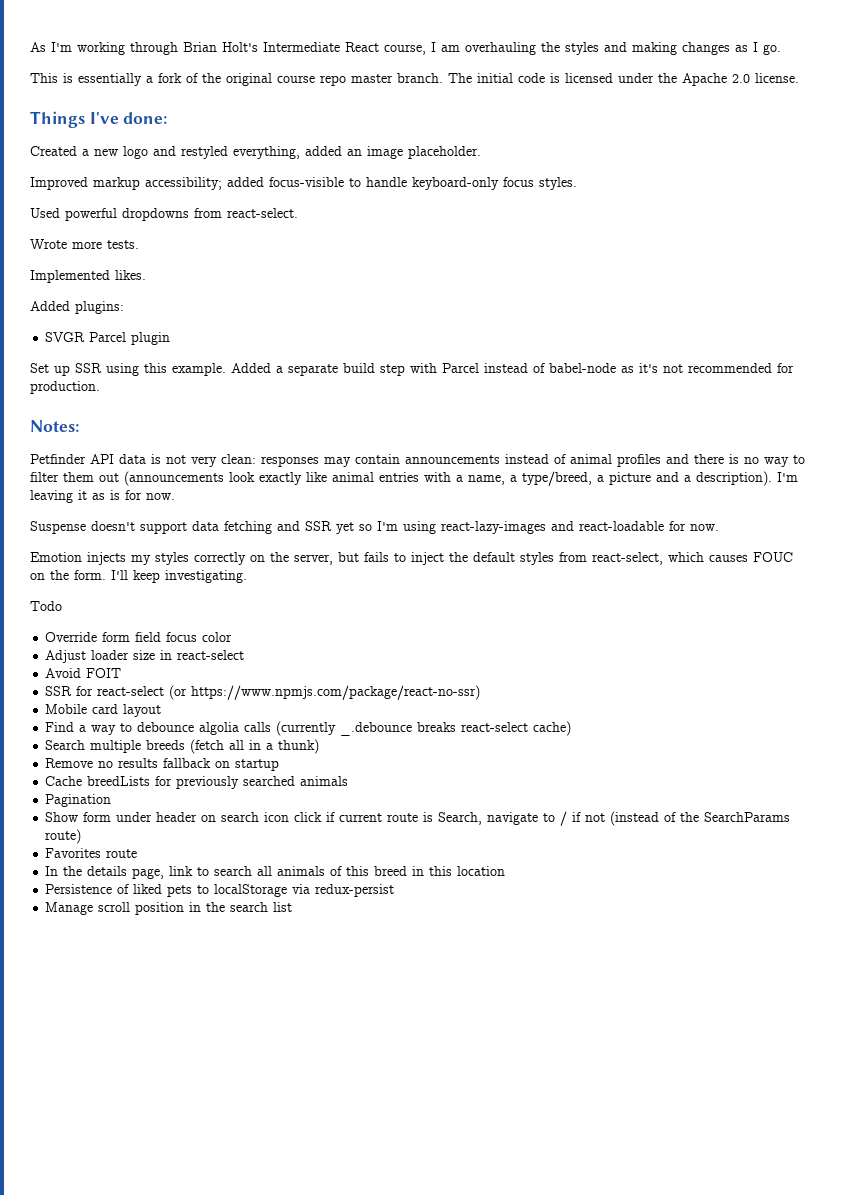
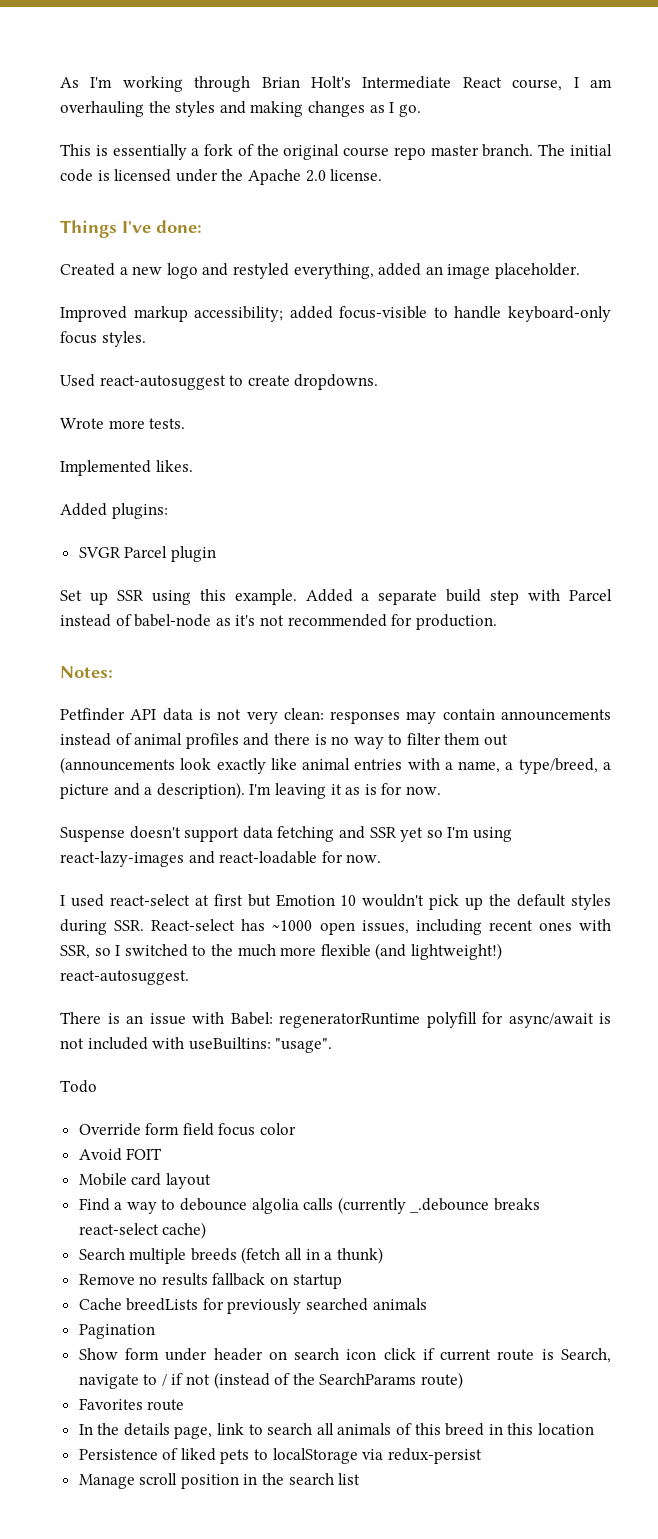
- Used powerful dropdowns from react-select.
+ Used react-autosuggest to create dropdowns.
- Emotion injects my styles correctly on the server, but fails to inject the default styles from react-select, which causes FOUC on the form. I'll keep investigating.
+ I used react-select at first but Emotion 10 wouldn't pick up the default styles during SSR. React-select has ~1000 open issues, including recent ones with SSR, so I switched to the much more flexible (and lightweight!) react-autosuggest.
+ There is an issue with Babel: regeneratorRuntime polyfill for async/await is not included with useBuiltins: "usage".
- Adjust loader size in react-select
  Avoid FOIT
- SSR for react-select (or https://www.npmjs.com/package/react-no-ssr)

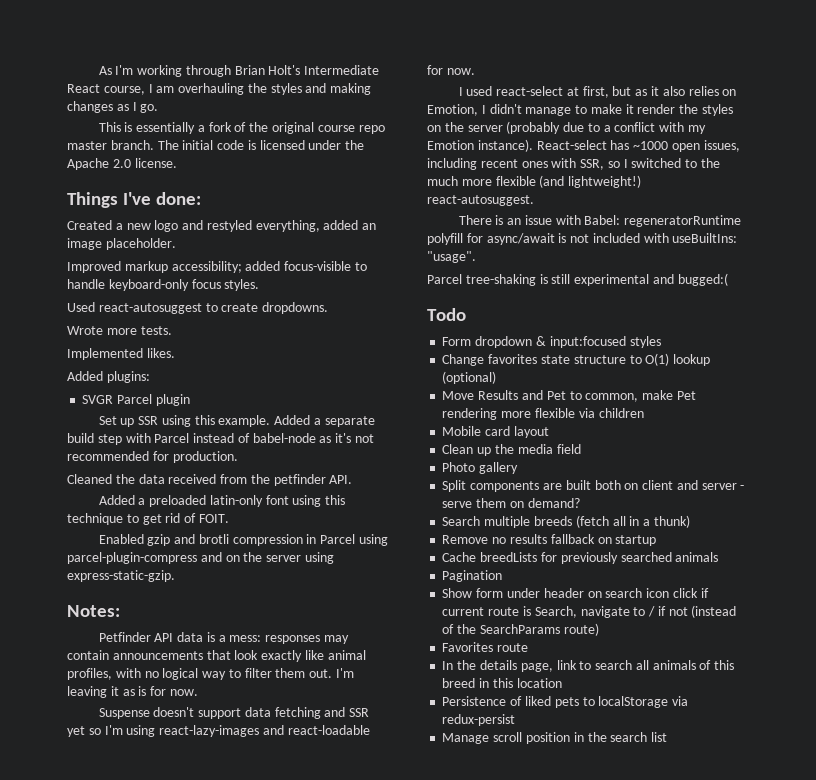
+ Cleaned the data received from the petfinder API.
+ Added a preloaded latin-only font using this technique to get rid of FOIT.
+ Enabled gzip and brotli compression in Parcel using parcel-plugin-compress and on the server using express-static-gzip.
- Petfinder API data is not very clean: responses may contain announcements instead of animal profiles and there is no way to filter them out (announcements look exactly like animal entries with a name, a type/breed, a picture and a description).
+ Petfinder API data is a mess: responses may contain announcements that look exactly like animal profiles, with no logical way to filter them out.
- I used react-select at first but Emotion 10 wouldn't pick up the default styles during SSR. React-select has ~1000 open issues, including recent ones with SSR, so I switched to the much more flexible (and lightweight!) react-autosuggest.
+ I used react-select at first, but as it also relies on Emotion, I didn't manage to make it render the styles on the server (probably due to a conflict with my Emotion instance). React-select has ~1000 open issues, including recent ones with SSR, so I switched to the much more flexible (and lightweight!) react-autosuggest.
- There is an issue with Babel: regeneratorRuntime polyfill for async/await is not included with useBuiltins: "usage".
+ There is an issue with Babel: regeneratorRuntime polyfill for async/await is not included with useBuiltIns: "usage".
+ Parcel tree-shaking is still experimental and bugged:(
  Todo
- Override form field focus color
- Avoid FOIT
+ Form dropdown & input:focused styles
+ Change favorites state structure to O(1) lookup (optional)
+ Move Results and Pet to common, make Pet rendering more flexible via children
  Mobile card layout
- Find a way to debounce algolia calls (currently _.debounce breaks react-select cache)
+ Clean up the media field
+ Photo gallery
+ Split components are built both on client and server - serve them on demand?

